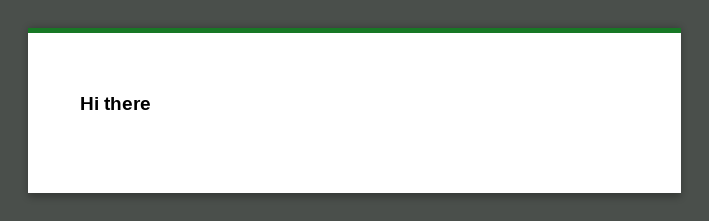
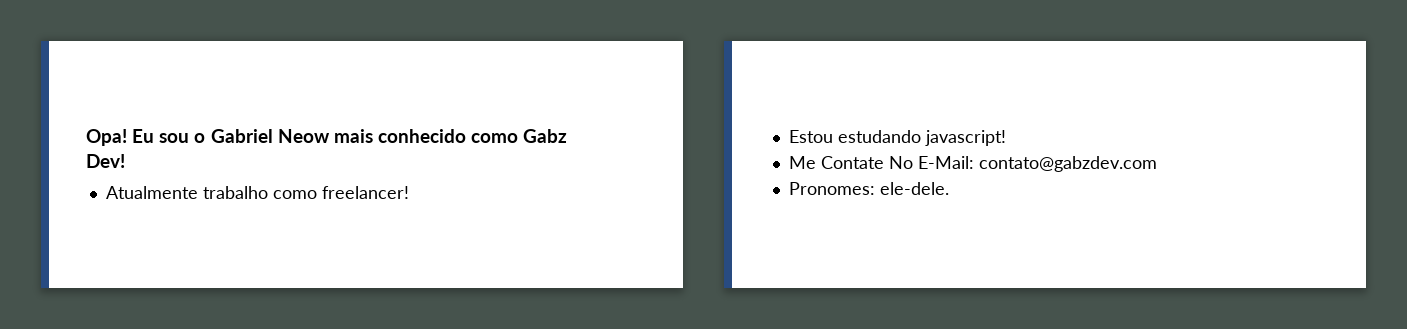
- Hi there
+ Opa! Eu sou o Gabriel Neow mais conhecido como Gabz Dev!
+ Atualmente trabalho como freelancer!
+ Estou estudando javascript!
+ Me Contate No E-Mail: contato@gabzdev.com
+ Pronomes: ele-dele.

